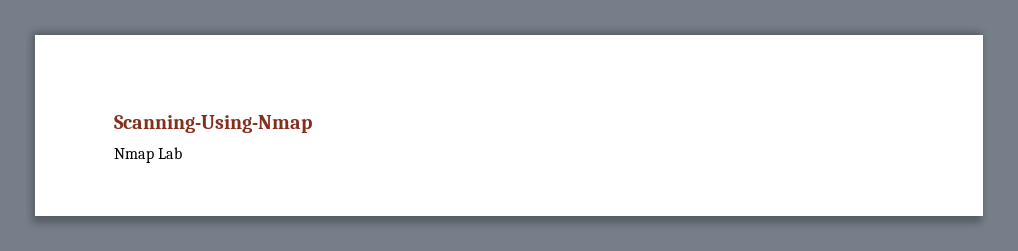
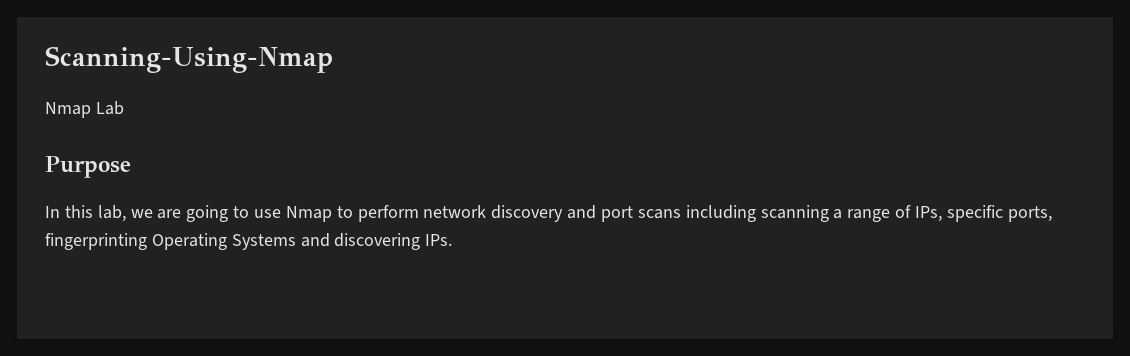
+ Purpose
+ In this lab, we are going to use Nmap to perform network discovery and port scans including scanning a range of IPs, specific ports, fingerprinting Operating Systems and discovering IPs.

